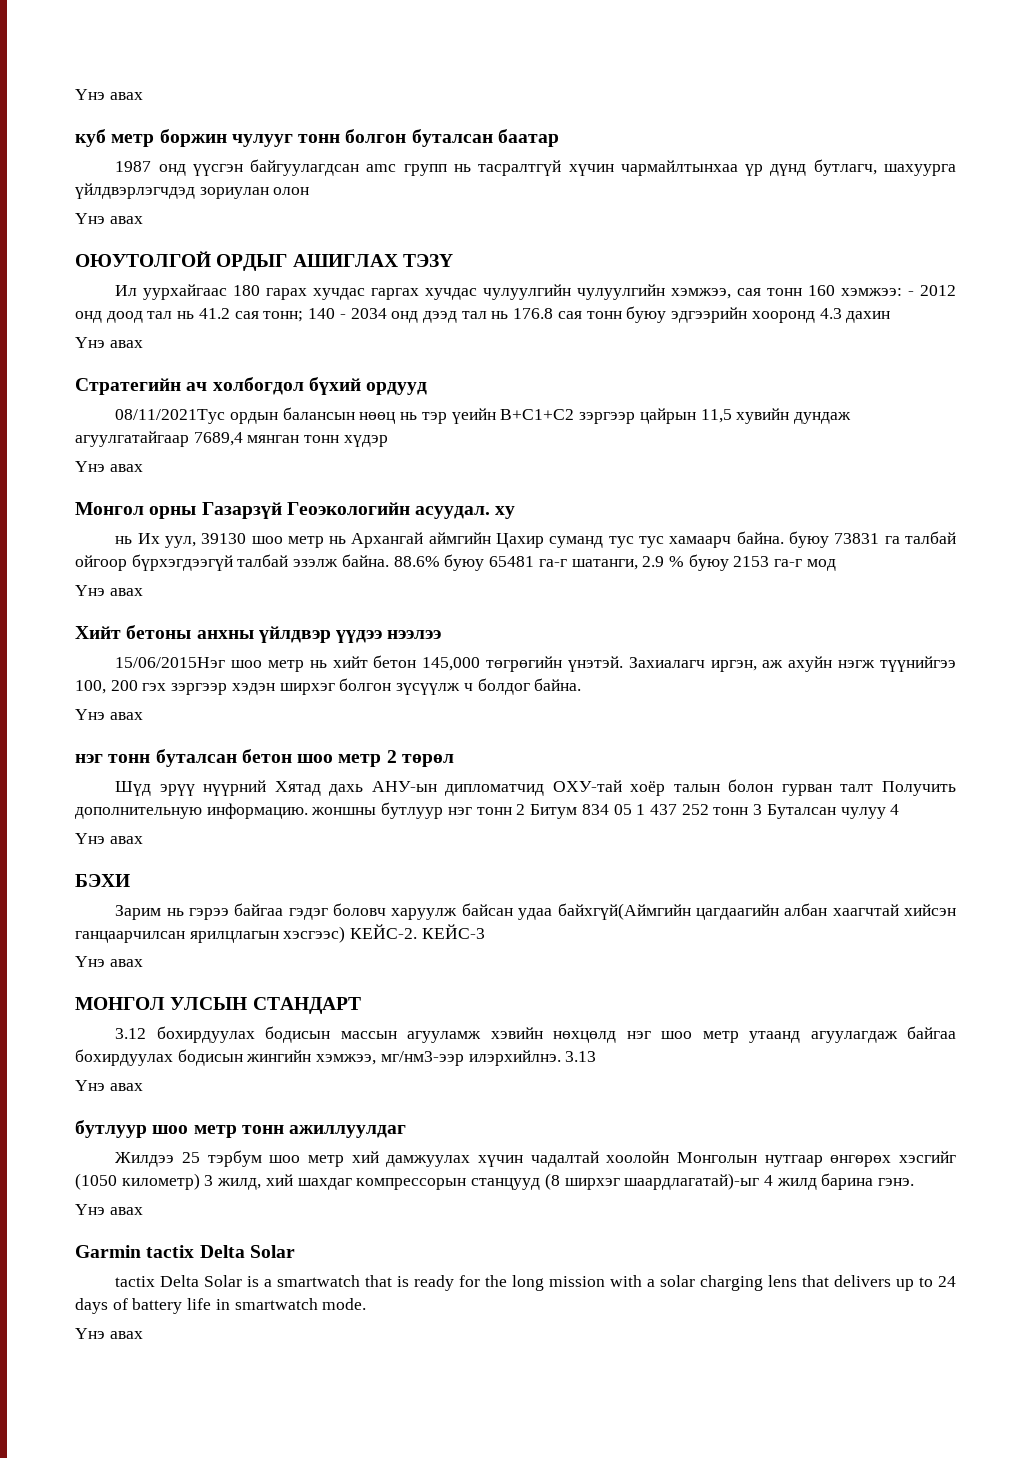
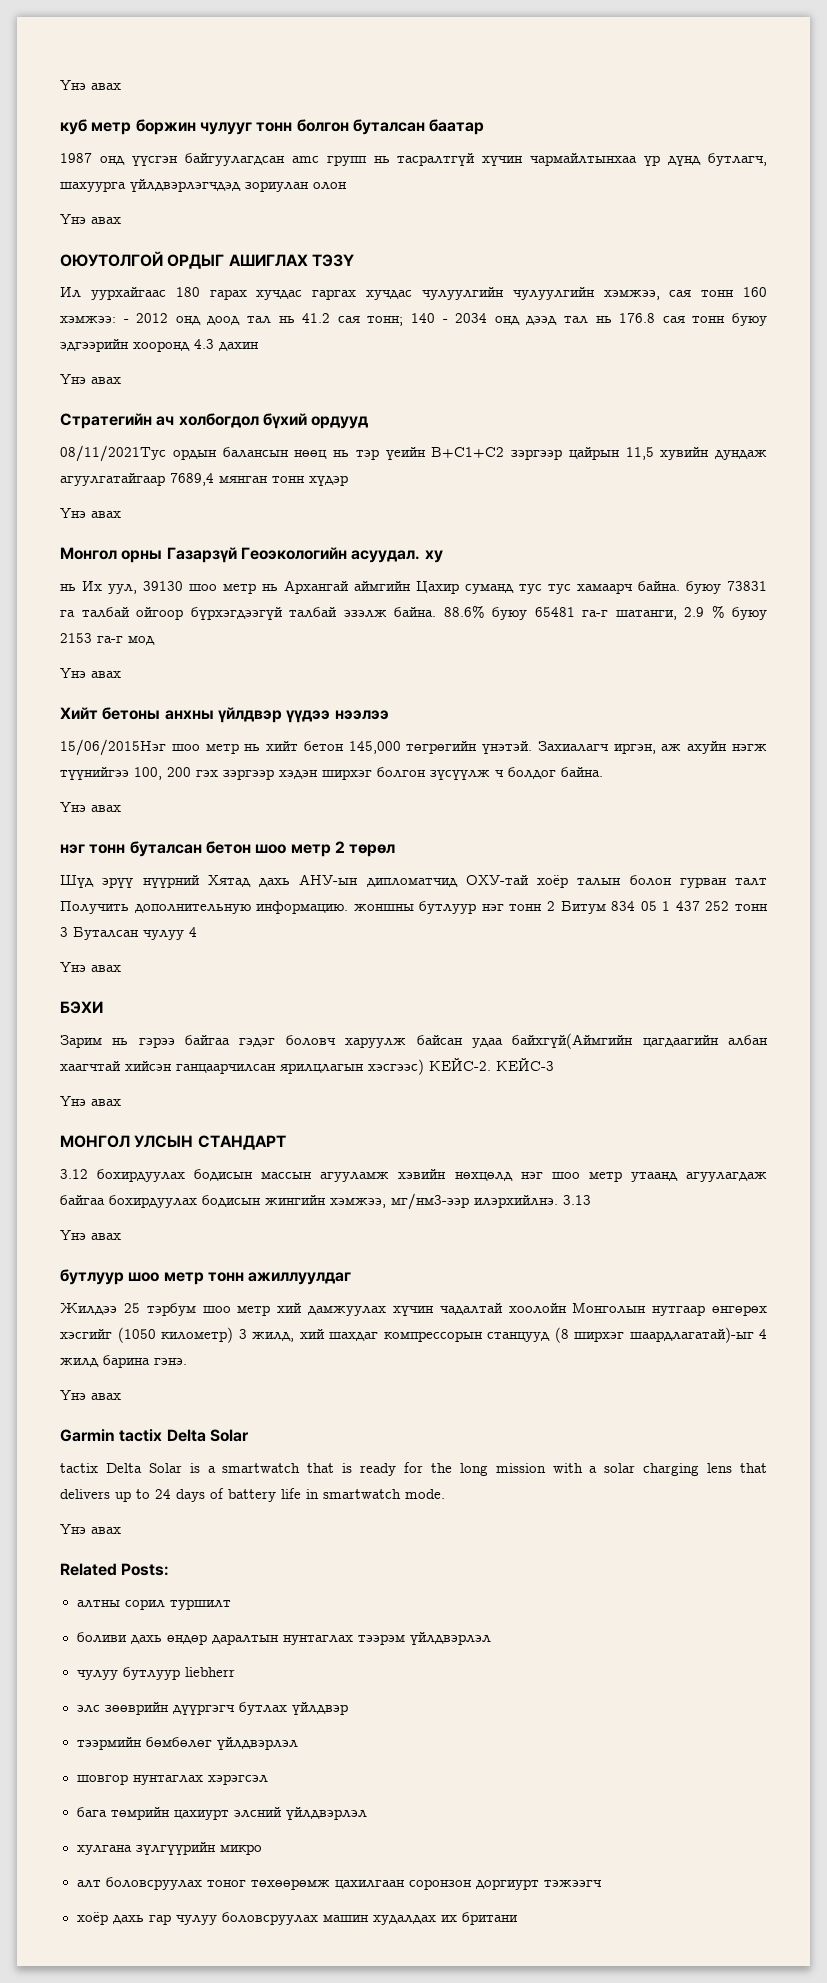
+ Related Posts:
+ алтны сорил туршилт
+ боливи дахь өндөр даралтын нунтаглах тээрэм үйлдвэрлэл
+ чулуу бутлуур liebherr
+ элс зөөврийн дүүргэгч бутлах үйлдвэр
+ тээрмийн бөмбөлөг үйлдвэрлэл
+ шовгор нунтаглах хэрэгсэл
+ бага төмрийн цахиурт элсний үйлдвэрлэл
+ хулгана зүлгүүрийн микро
+ алт боловсруулах тоног төхөөрөмж цахилгаан соронзон доргиурт тэжээгч
+ хоёр дахь гар чулуу боловсруулах машин худалдах их британи

